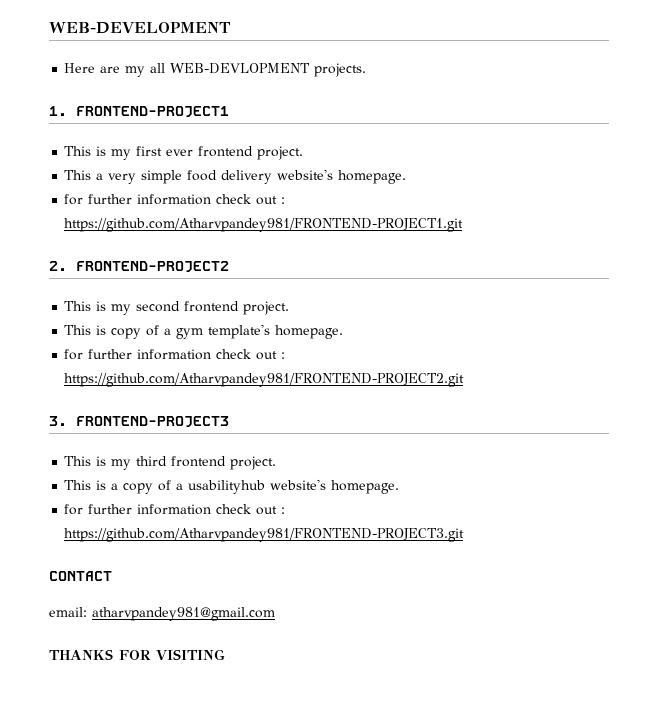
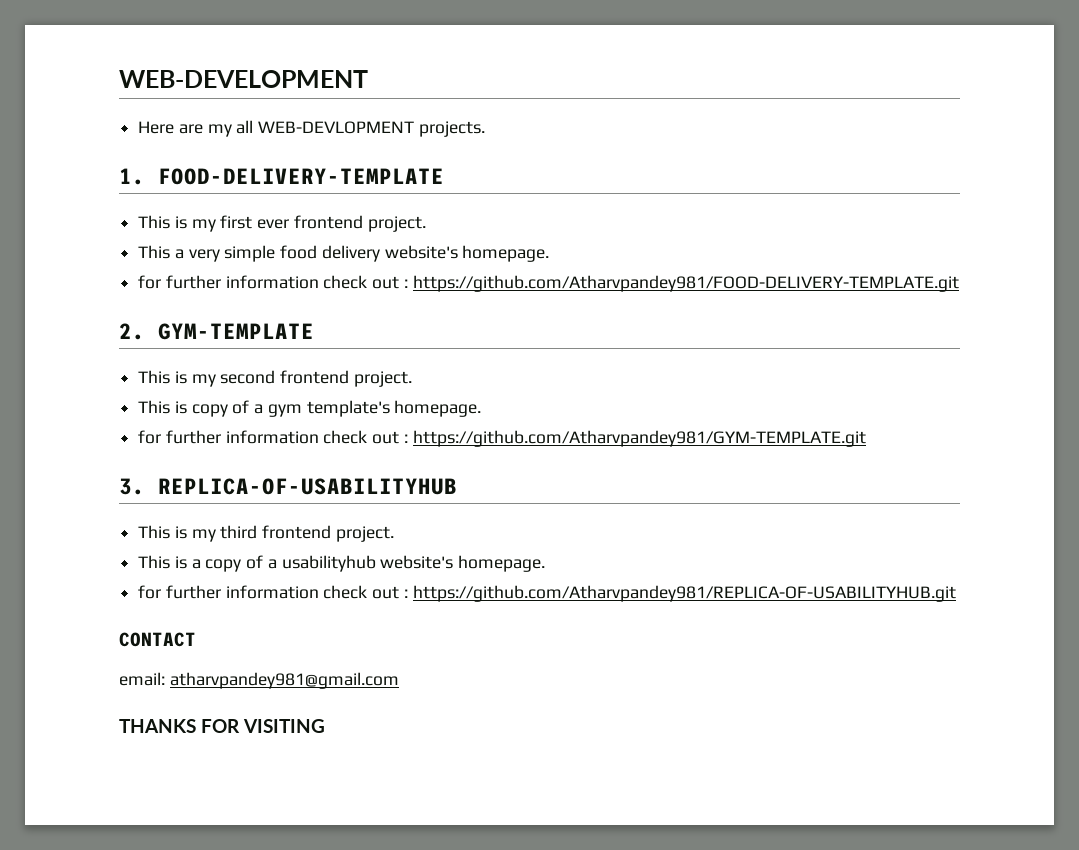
- 1. FRONTEND-PROJECT1
+ 1. FOOD-DELIVERY-TEMPLATE
- for further information check out : https://github.com/Atharvpandey981/FRONTEND-PROJECT1.git
+ for further information check out : https://github.com/Atharvpandey981/FOOD-DELIVERY-TEMPLATE.git
- 2. FRONTEND-PROJECT2
+ 2. GYM-TEMPLATE
- for further information check out : https://github.com/Atharvpandey981/FRONTEND-PROJECT2.git
+ for further information check out : https://github.com/Atharvpandey981/GYM-TEMPLATE.git
- 3. FRONTEND-PROJECT3
+ 3. REPLICA-OF-USABILITYHUB
- for further information check out : https://github.com/Atharvpandey981/FRONTEND-PROJECT3.git
+ for further information check out : https://github.com/Atharvpandey981/REPLICA-OF-USABILITYHUB.git

